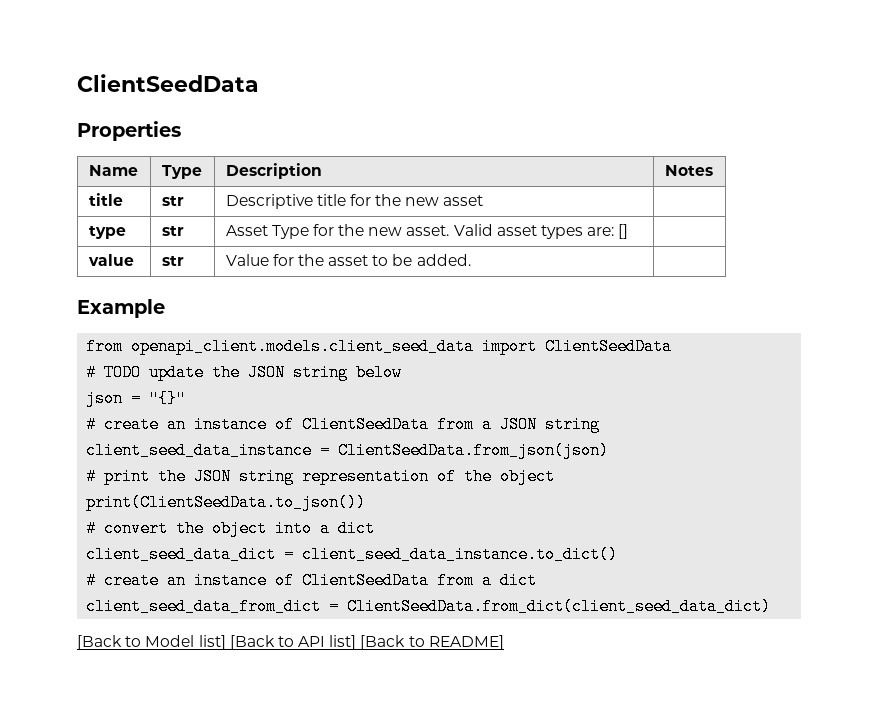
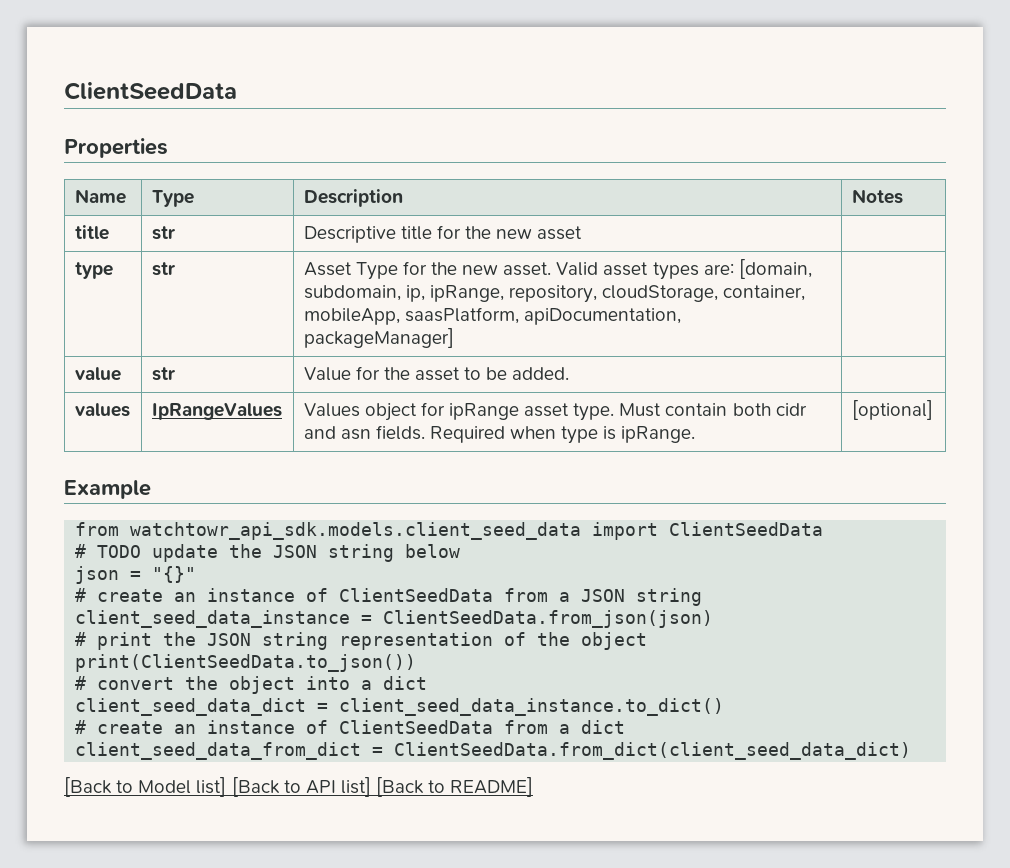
- type | str | Asset Type for the new asset. Valid asset types are: [] |
+ type | str | Asset Type for the new asset. Valid asset types are: [domain, subdomain, ip, ipRange, repository, cloudStorage, container, mobileApp, saasPlatform, apiDocumentation, packageManager] |
+ values | IpRangeValues | Values object for ipRange asset type. Must contain both cidr and asn fields. Required when type is ipRange. | [optional]
- from openapi_client.models.client_seed_data import ClientSeedData
+ from watchtowr_api_sdk.models.client_seed_data import ClientSeedData

